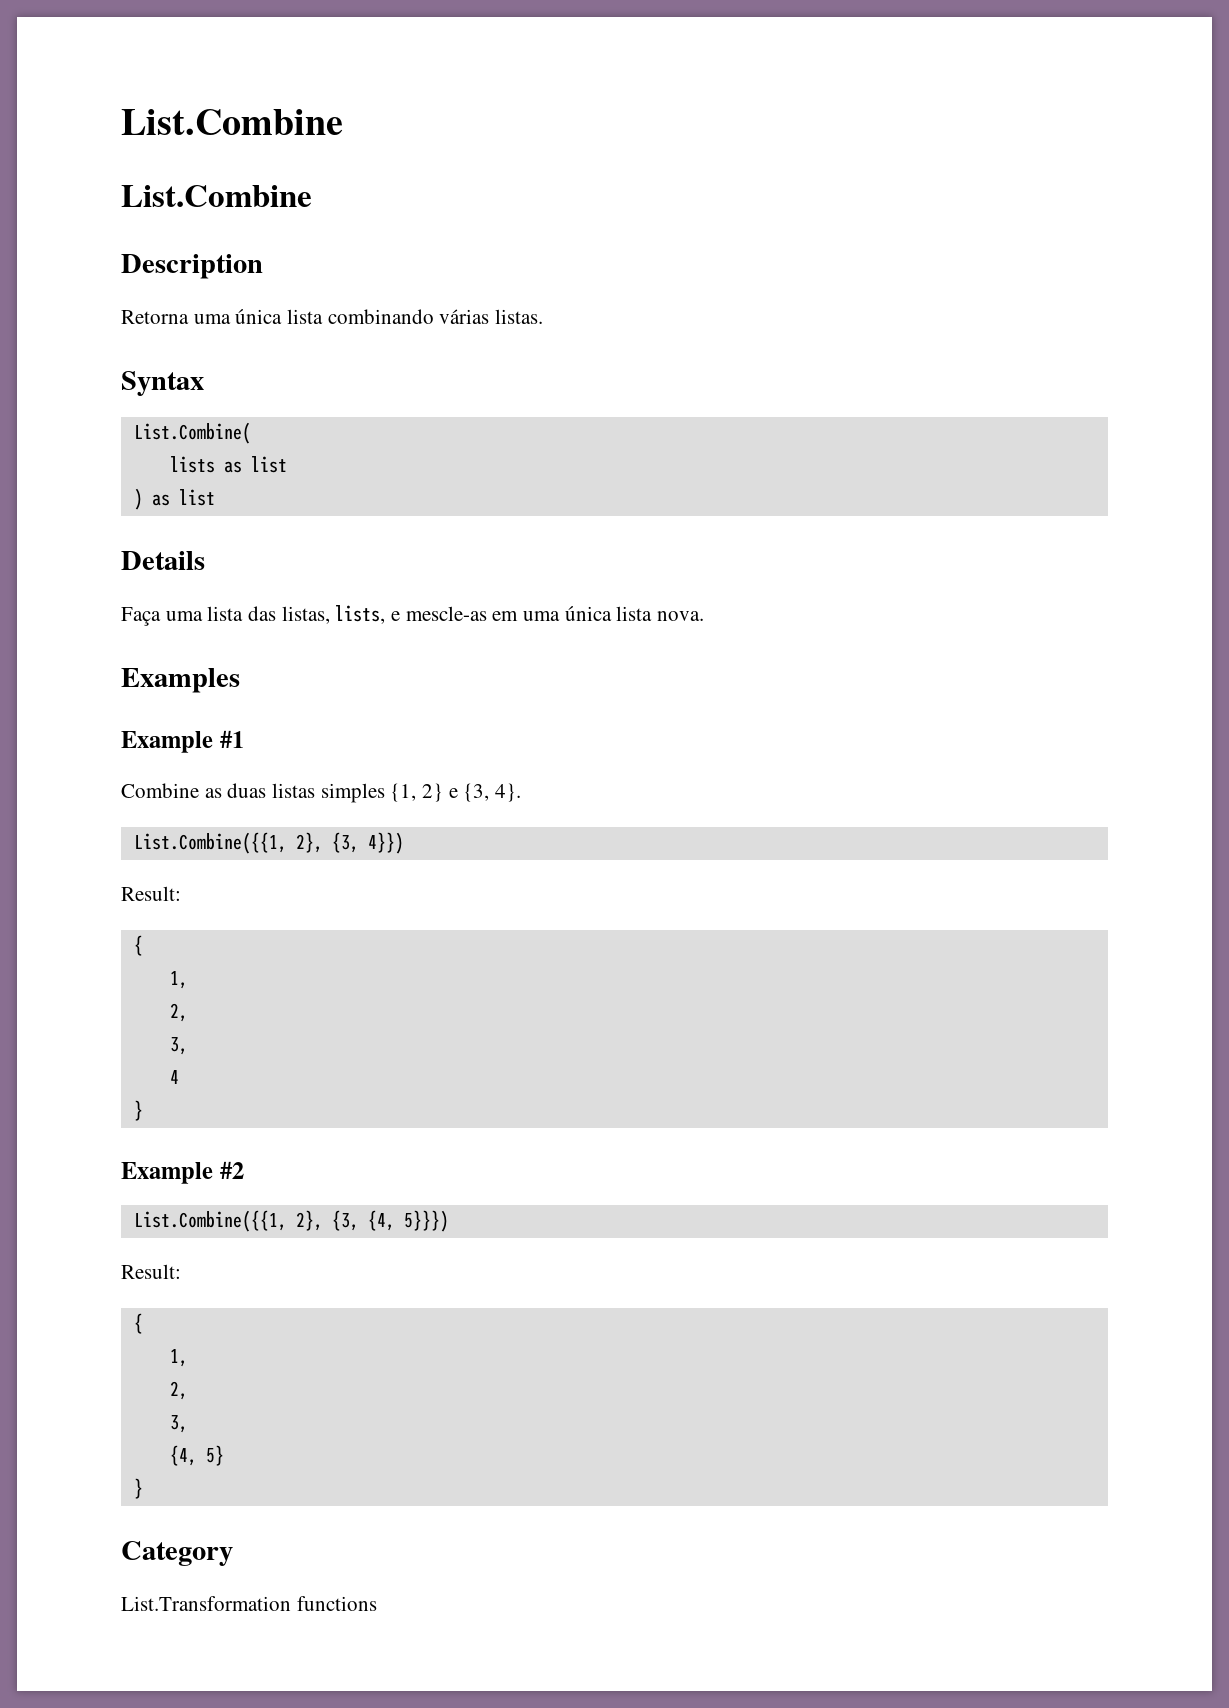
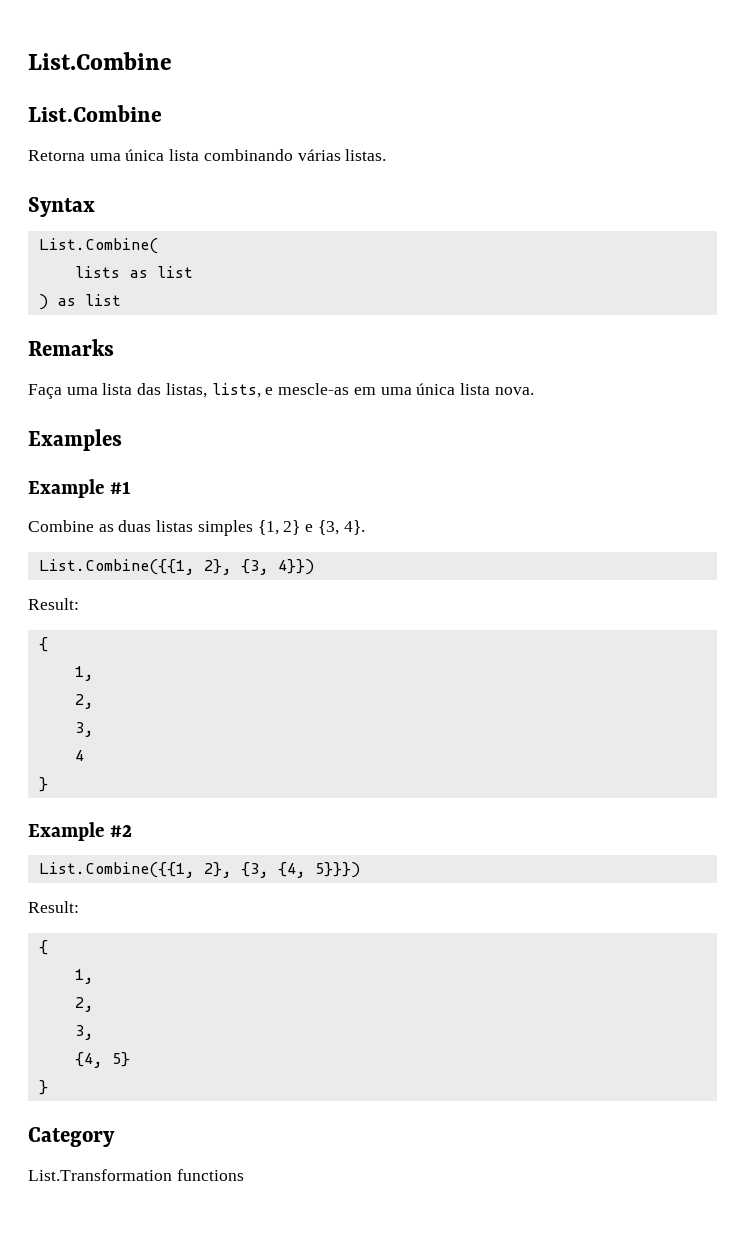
- Description
- Details
+ Remarks

